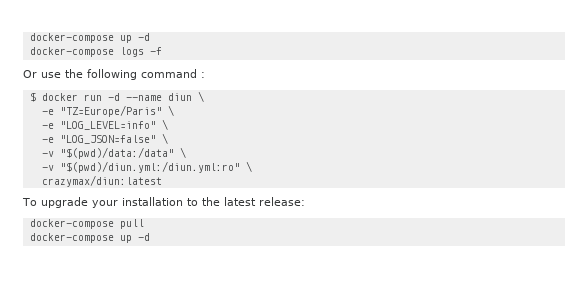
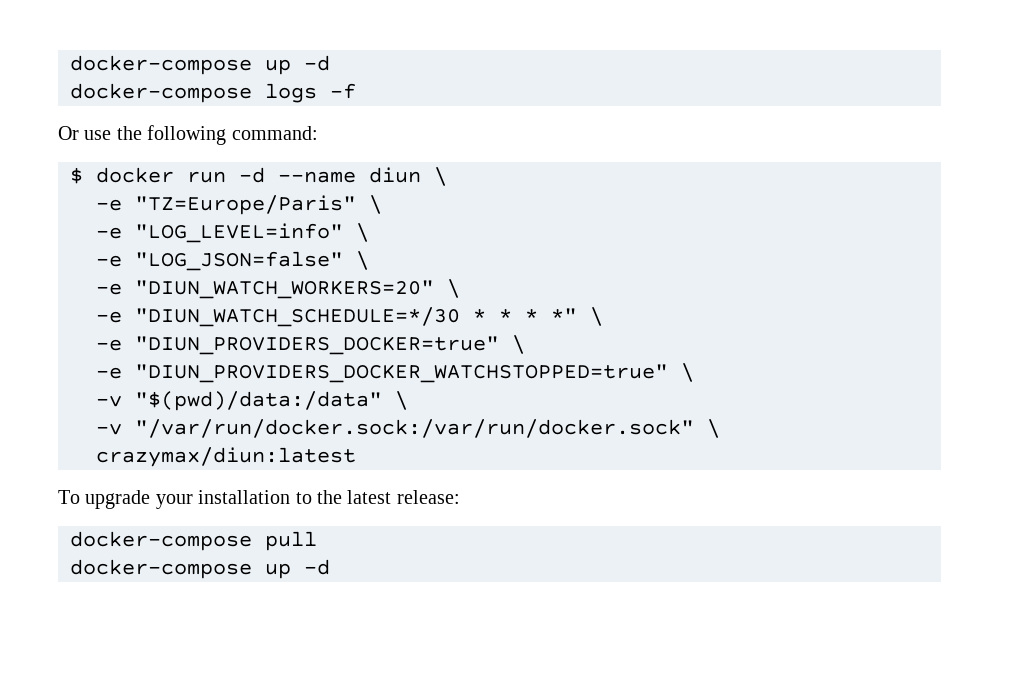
- Or use the following command :
+ Or use the following command:
+ -e "DIUN_WATCH_WORKERS=20" \
+ -e "DIUN_WATCH_SCHEDULE=*/30 * * * *" \
+ -e "DIUN_PROVIDERS_DOCKER=true" \
+ -e "DIUN_PROVIDERS_DOCKER_WATCHSTOPPED=true" \
- -v "$(pwd)/diun.yml:/diun.yml:ro" \
+ -v "/var/run/docker.sock:/var/run/docker.sock" \

